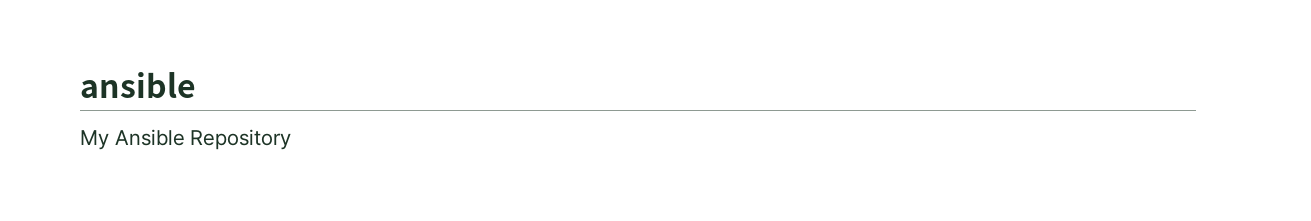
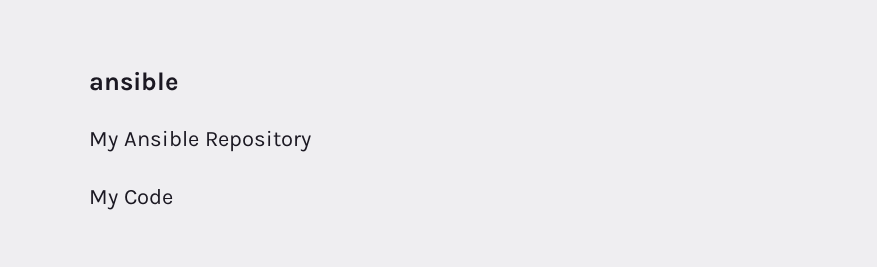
+ My Code

